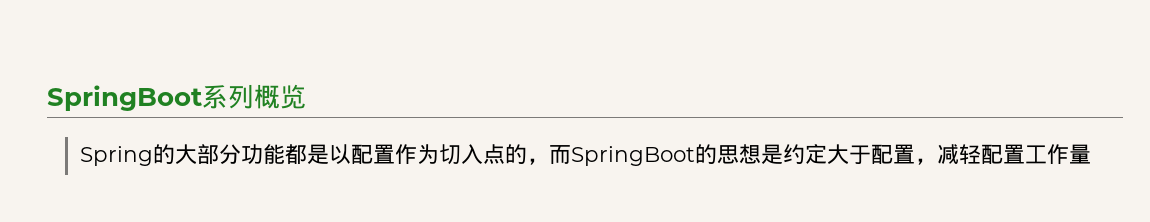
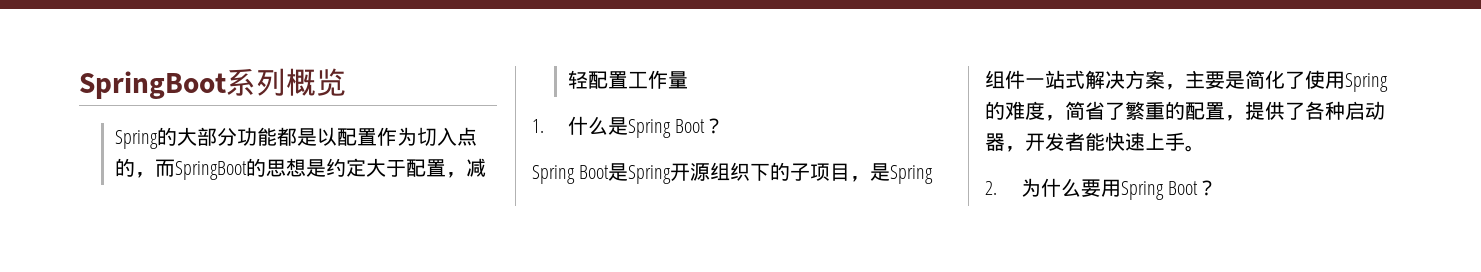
+ 1.什么是Spring Boot？
+ Spring Boot是Spring开源组织下的子项目，是Spring组件一站式解决方案，主要是简化了使用Spring的难度，简省了繁重的配置，提供了各种启动器，开发者能快速上手。
+ 2.为什么要用Spring Boot？

